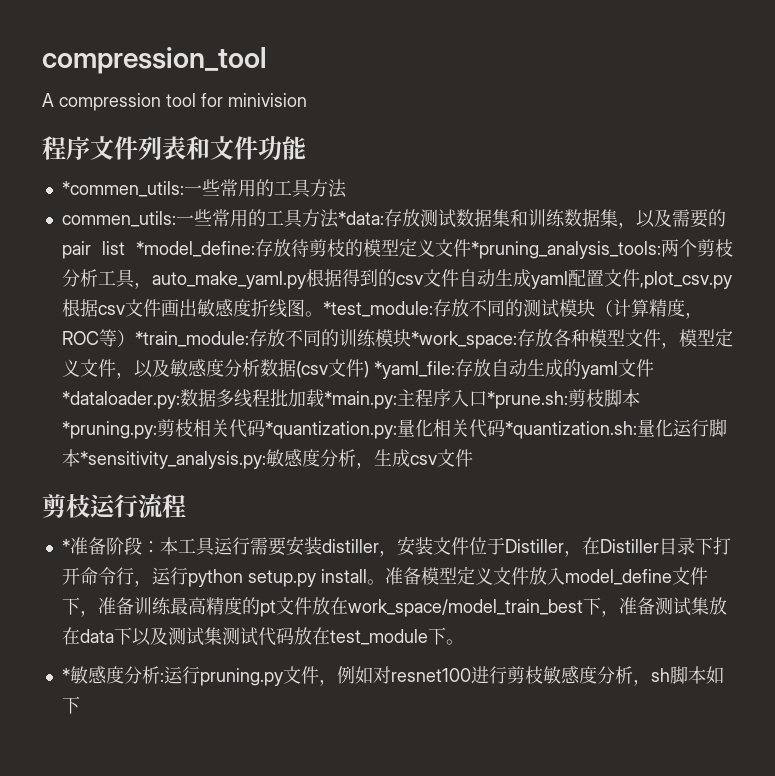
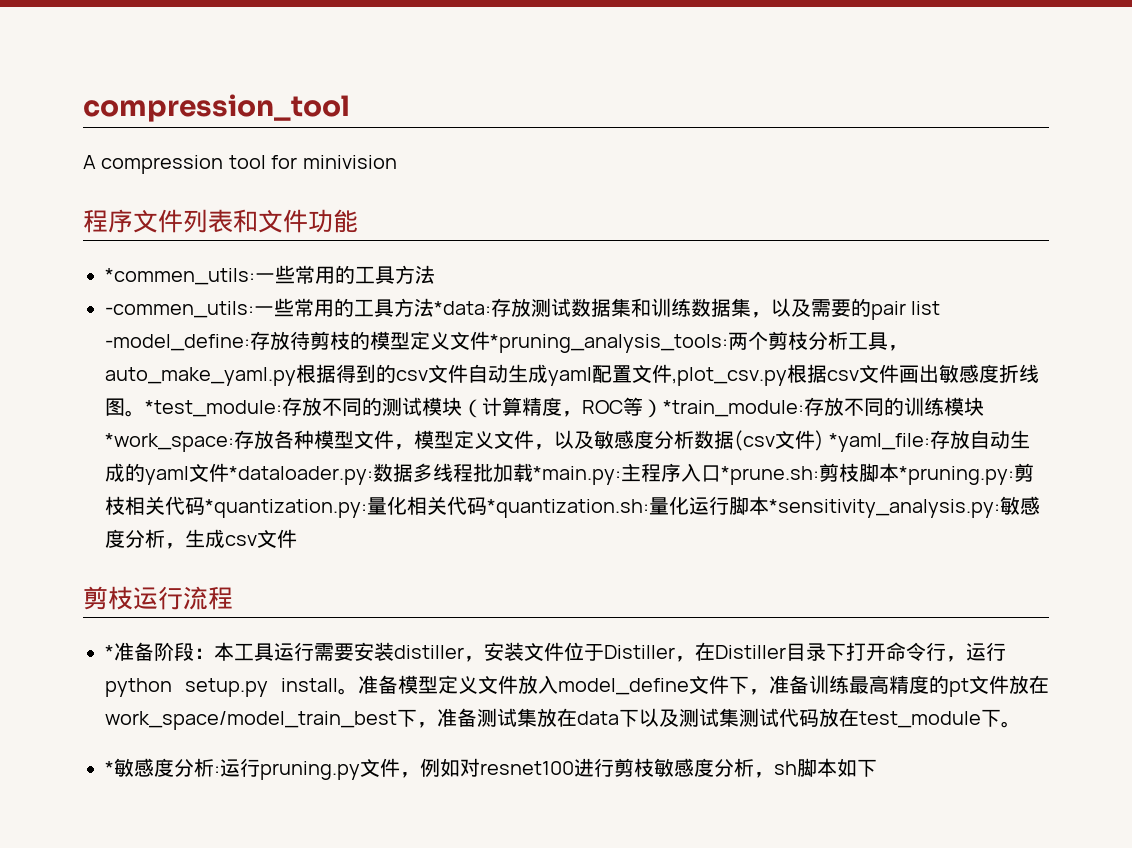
- commen_utils:一些常用的工具方法*data:存放测试数据集和训练数据集，以及需要的pair list *model_define:存放待剪枝的模型定义文件*pruning_analysis_tools:两个剪枝分析工具，auto_make_yaml.py根据得到的csv文件自动生成yaml配置文件,plot_csv.py根据csv文件画出敏感度折线图。
+ -commen_utils:一些常用的工具方法*data:存放测试数据集和训练数据集，以及需要的pair list -model_define:存放待剪枝的模型定义文件*pruning_analysis_tools:两个剪枝分析工具，auto_make_yaml.py根据得到的csv文件自动生成yaml配置文件,plot_csv.py根据csv文件画出敏感度折线图。

